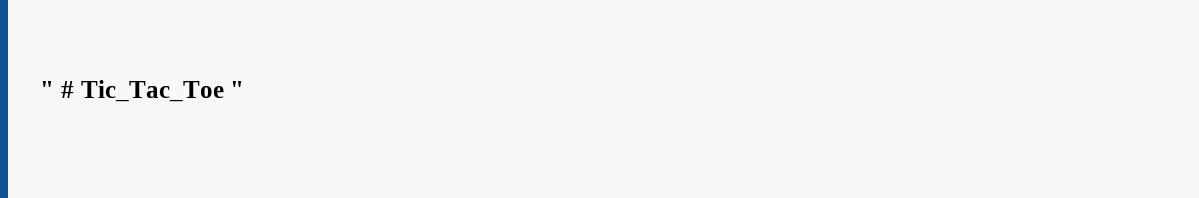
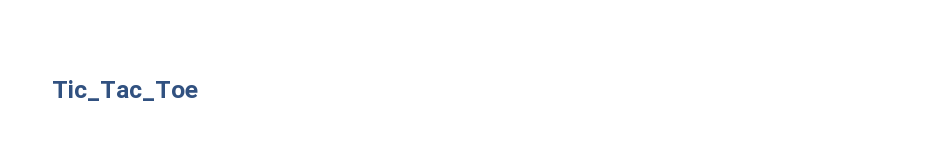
- " # Tic_Tac_Toe "
+ Tic_Tac_Toe

